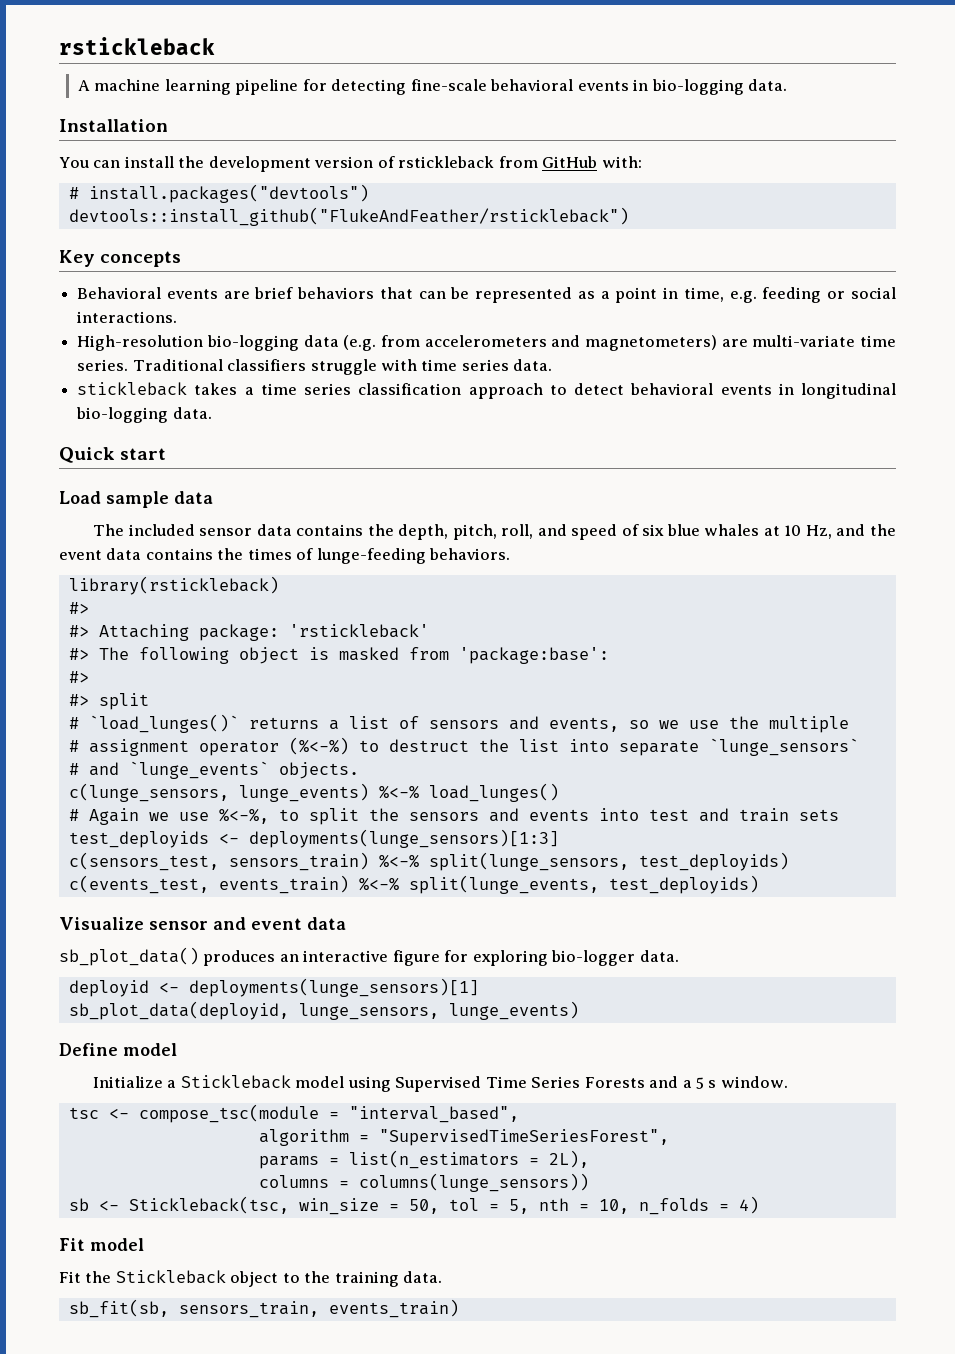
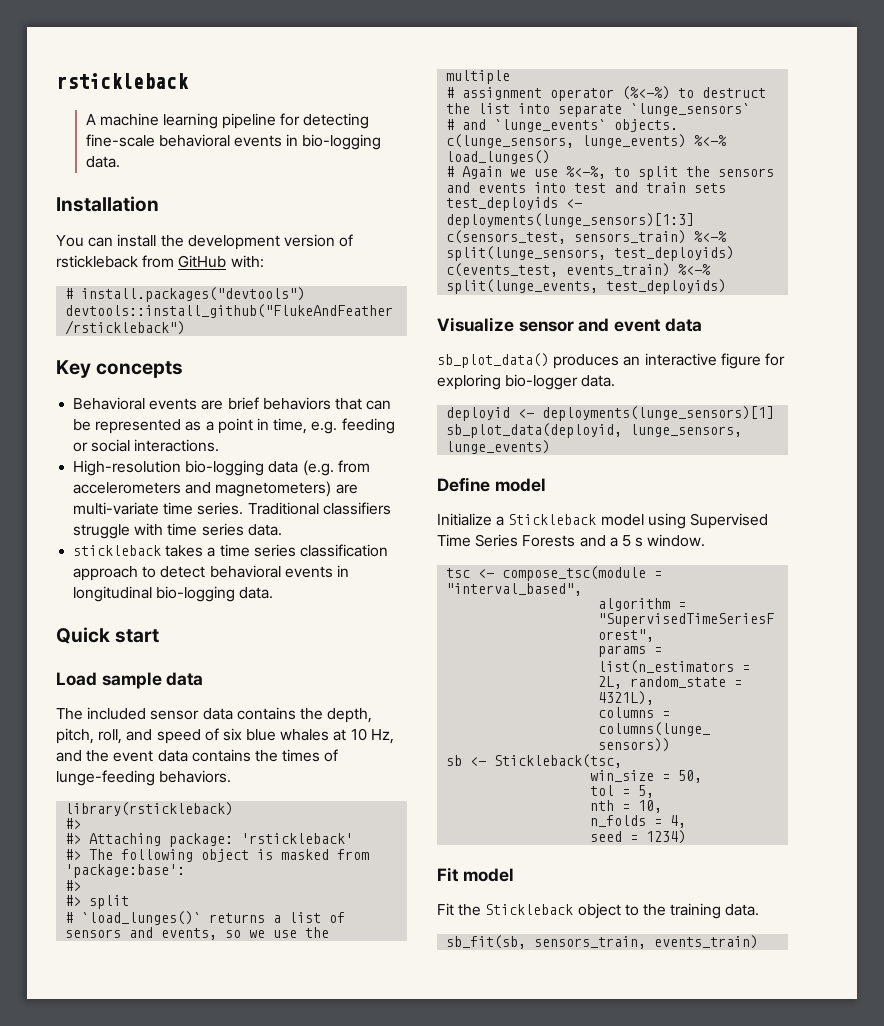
- params = list(n_estimators = 2L),
+ params = list(n_estimators = 2L, random_state = 4321L),
- sb <- Stickleback(tsc, win_size = 50, tol = 5, nth = 10, n_folds = 4)
+ sb <- Stickleback(tsc,
+ win_size = 50,
+ tol = 5,
+ nth = 10,
+ n_folds = 4,
+ seed = 1234)

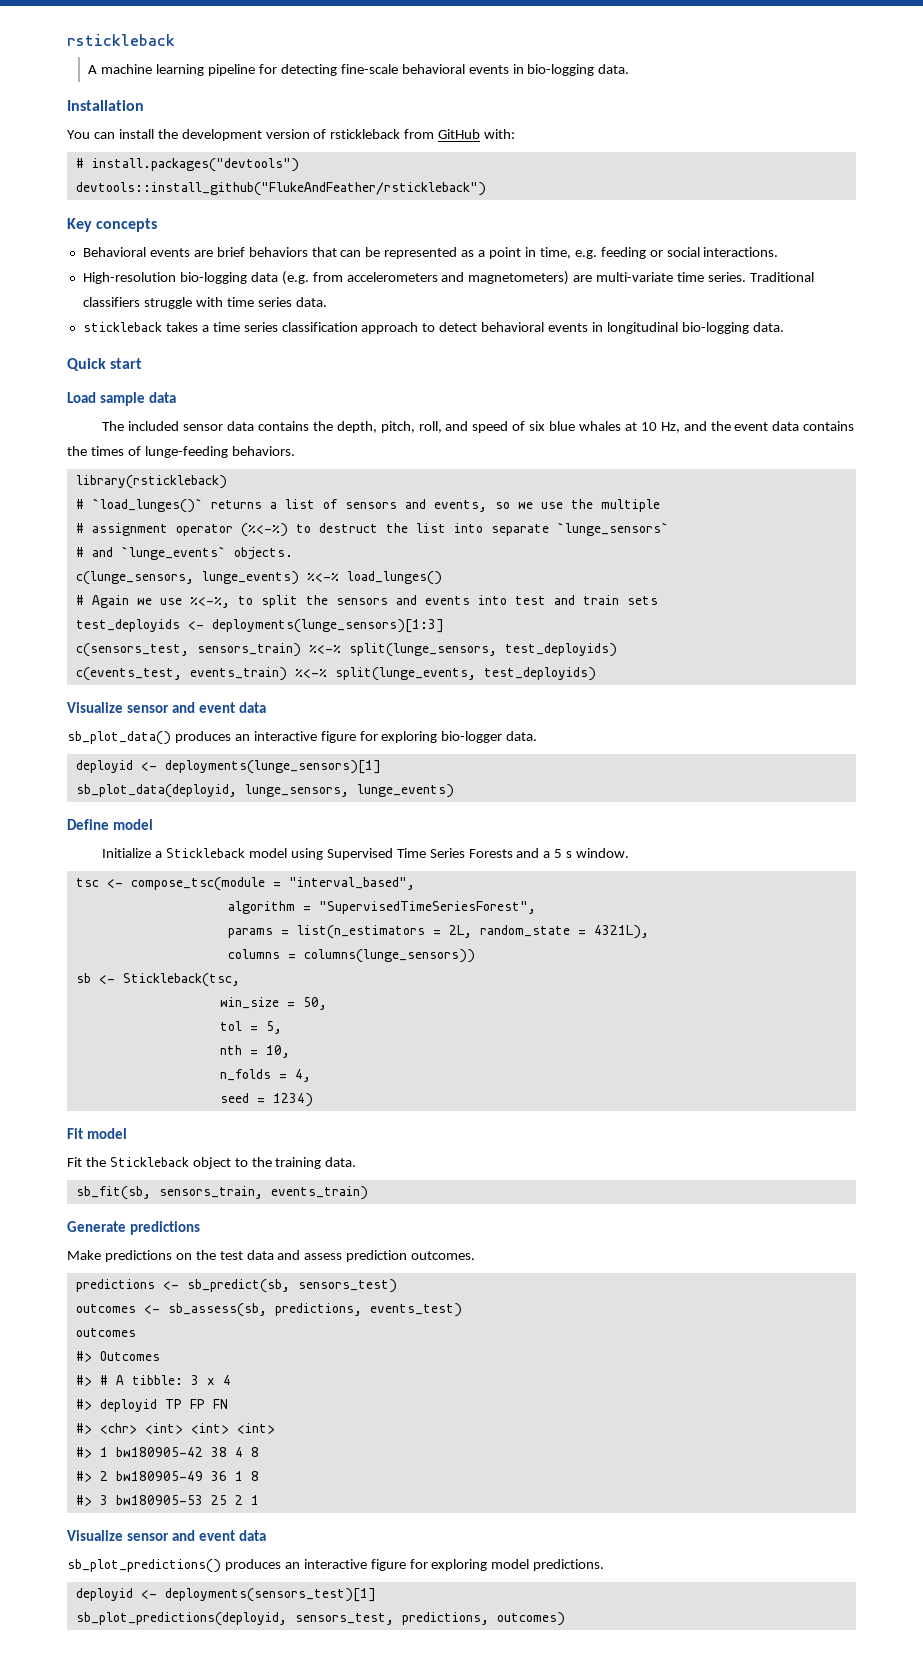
  library(rstickleback)
- #>
- #> Attaching package: 'rstickleback'
- #> The following object is masked from 'package:base':
- #>
- #> split
+ Generate predictions
+ Make predictions on the test data and assess prediction outcomes.
+ predictions <- sb_predict(sb, sensors_test)
+ outcomes <- sb_assess(sb, predictions, events_test)
+ outcomes
+ #> Outcomes
+ #> # A tibble: 3 × 4
+ #> deployid TP FP FN
+ #> <chr> <int> <int> <int>
+ #> 1 bw180905-42 38 4 8
+ #> 2 bw180905-49 36 1 8
+ #> 3 bw180905-53 25 2 1
+ Visualize sensor and event data
+ sb_plot_predictions() produces an interactive figure for exploring model predictions.
+ deployid <- deployments(sensors_test)[1]
+ sb_plot_predictions(deployid, sensors_test, predictions, outcomes)

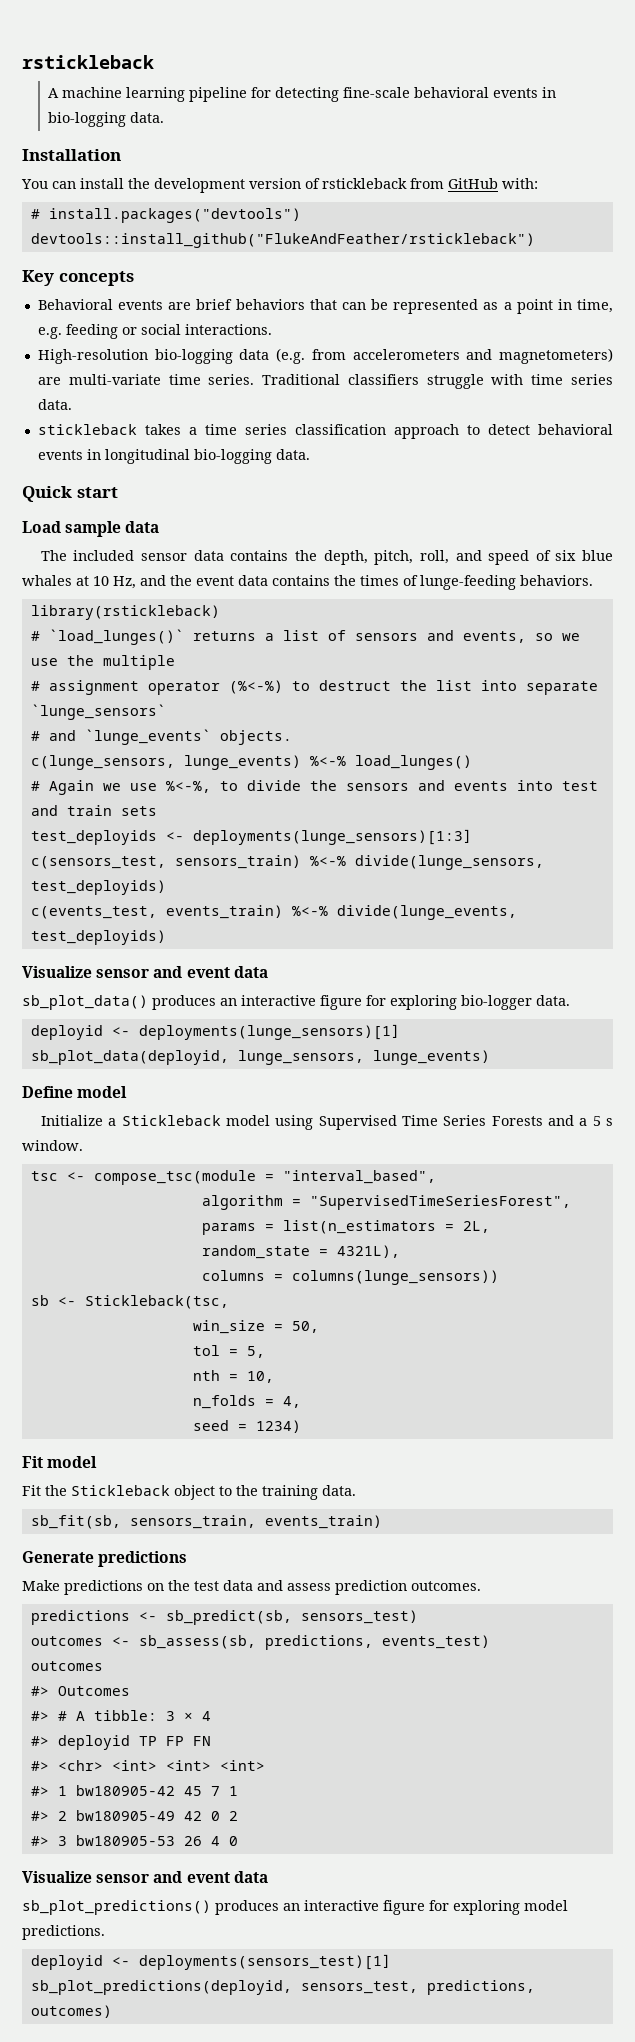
- # Again we use %<-%, to split the sensors and events into test and train sets
+ # Again we use %<-%, to divide the sensors and events into test and train sets
- c(sensors_test, sensors_train) %<-% split(lunge_sensors, test_deployids)
+ c(sensors_test, sensors_train) %<-% divide(lunge_sensors, test_deployids)
- c(events_test, events_train) %<-% split(lunge_events, test_deployids)
+ c(events_test, events_train) %<-% divide(lunge_events, test_deployids)
- #> 1 bw180905-42 38 4 8
+ #> 1 bw180905-42 45 7 1
- #> 2 bw180905-49 36 1 8
+ #> 2 bw180905-49 42 0 2
- #> 3 bw180905-53 25 2 1
+ #> 3 bw180905-53 26 4 0

